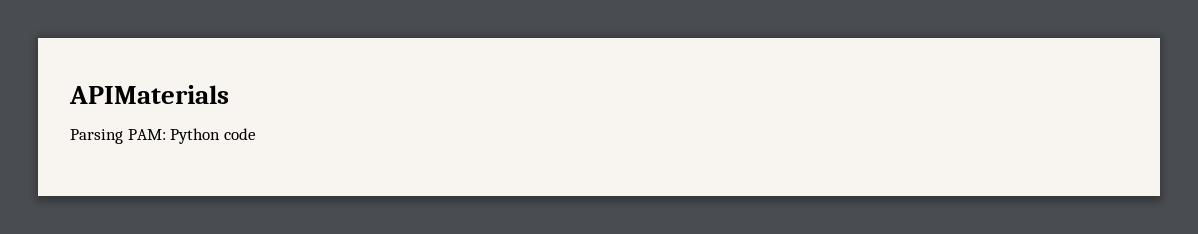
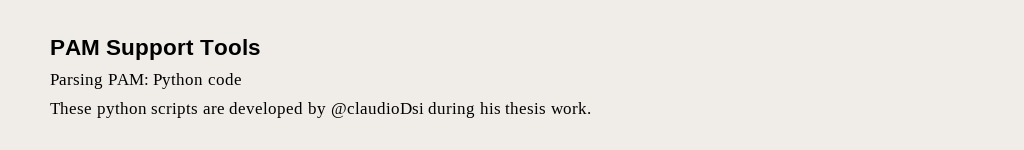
- APIMaterials
+ PAM Support Tools
+ These python scripts are developed by @claudioDsi during his thesis work.

